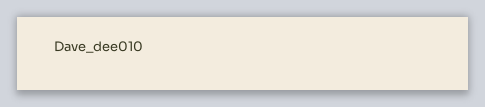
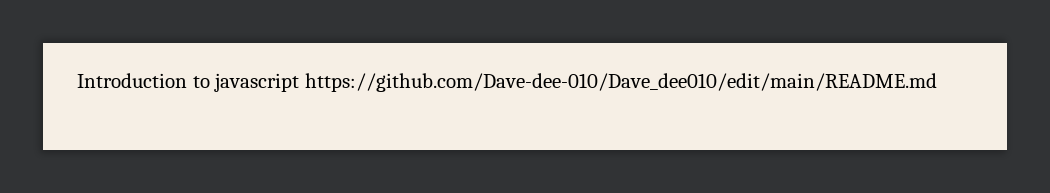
- Dave_dee010
+ Introduction to javascript https://github.com/Dave-dee-010/Dave_dee010/edit/main/README.md

